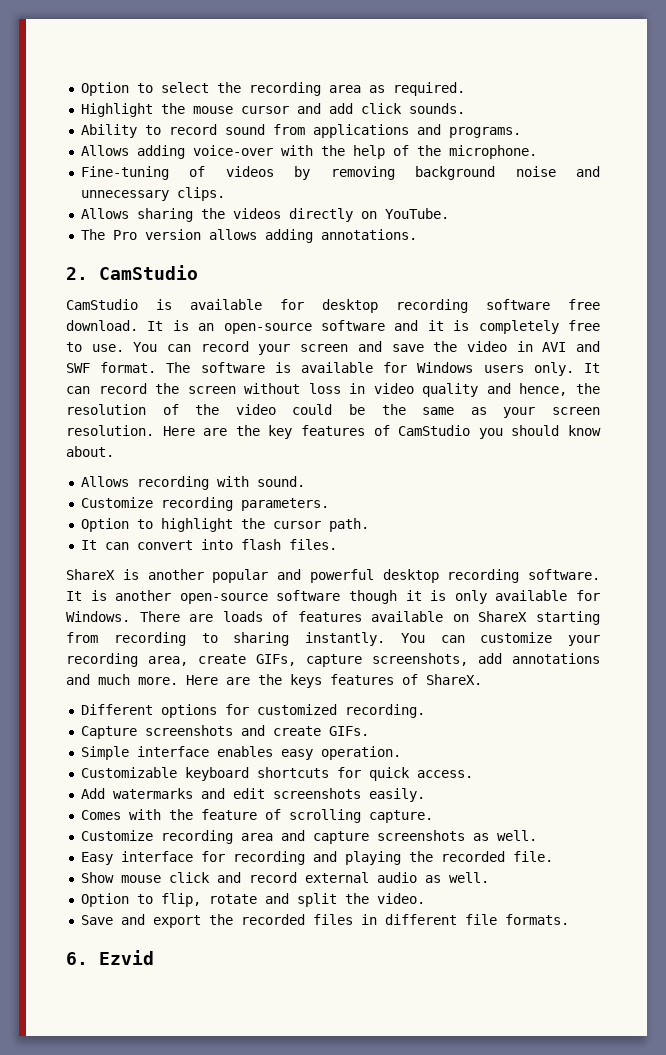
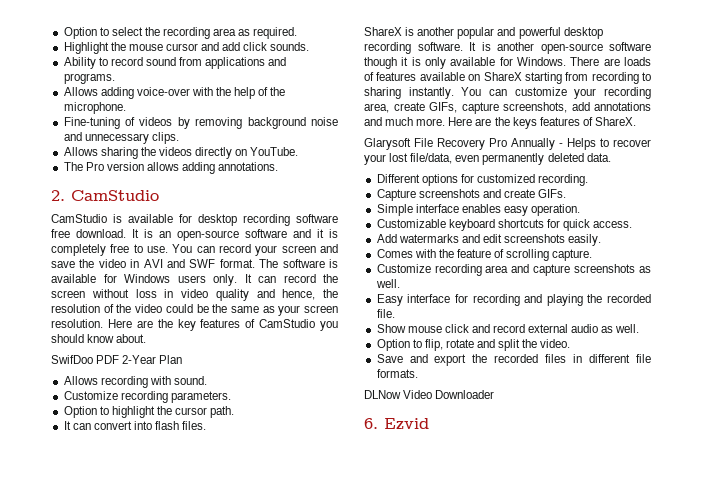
+ SwifDoo PDF 2-Year Plan
+ Glarysoft File Recovery Pro Annually - Helps to recover your lost file/data, even permanently deleted data.
+ DLNow Video Downloader

